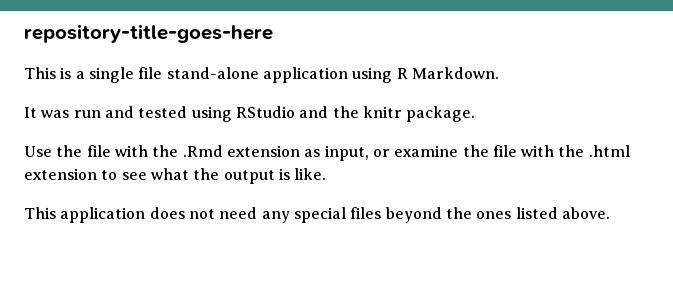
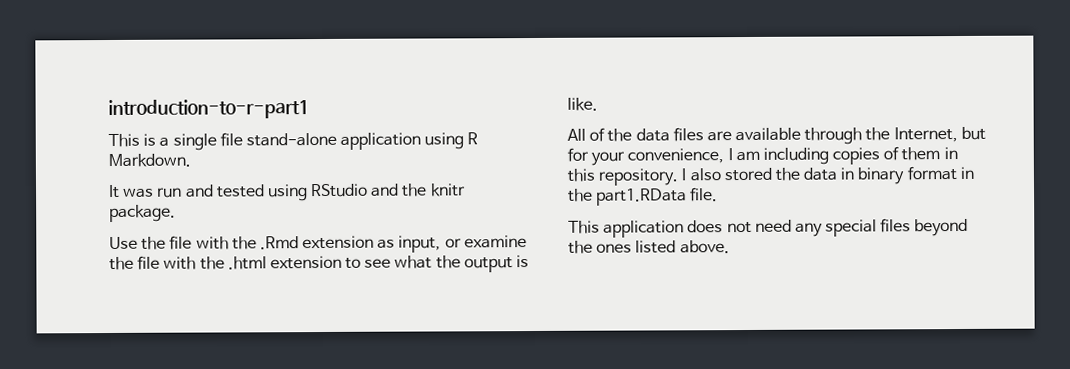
- repository-title-goes-here
+ introduction-to-r-part1
+ All of the data files are available through the Internet, but for your convenience, I am including copies of them in this repository. I also stored the data in binary format in the part1.RData file.

